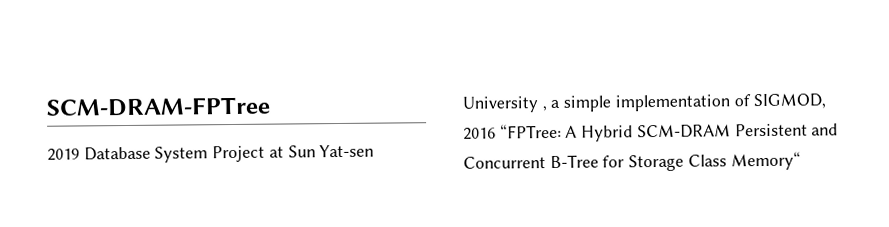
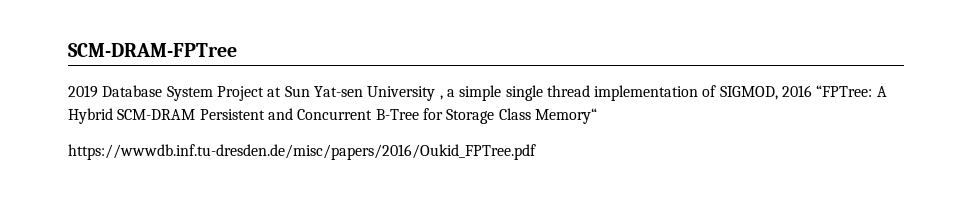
- 2019 Database System Project at Sun Yat-sen University , a simple implementation of SIGMOD, 2016 “FPTree: A Hybrid SCM-DRAM Persistent and Concurrent B-Tree for Storage Class Memory“
+ 2019 Database System Project at Sun Yat-sen University , a simple single thread implementation of SIGMOD, 2016 “FPTree: A Hybrid SCM-DRAM Persistent and Concurrent B-Tree for Storage Class Memory“
+ https://wwwdb.inf.tu-dresden.de/misc/papers/2016/Oukid_FPTree.pdf

